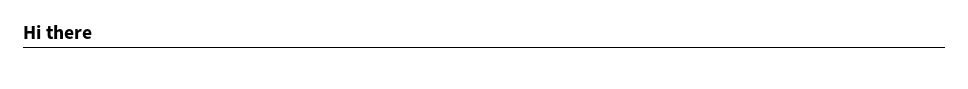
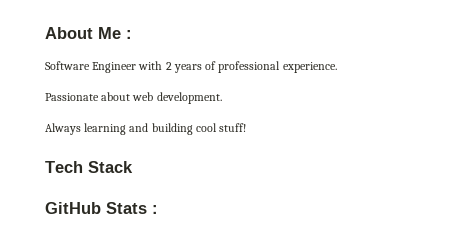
- Hi there
+ About Me :
+ Software Engineer with 2 years of professional experience.
+ Passionate about web development.
+ Always learning and building cool stuff!
+ Tech Stack
+ GitHub Stats :

